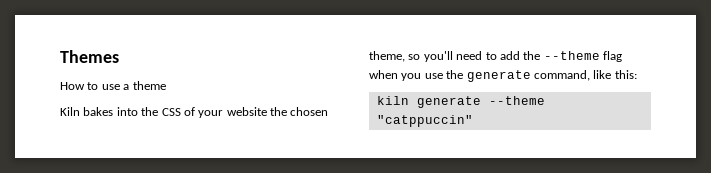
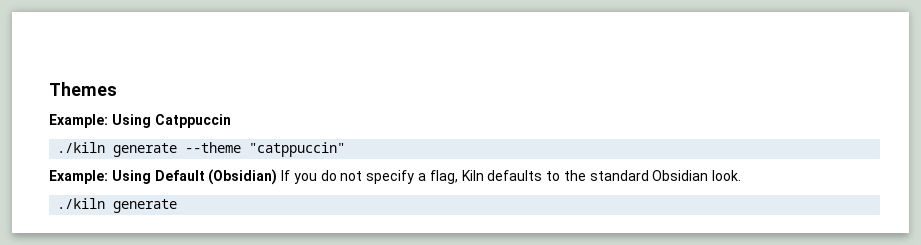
- How to use a theme
- Kiln bakes into the CSS of your website the chosen theme, so you'll need to add the --theme flag when you use the generate command, like this:
- kiln generate --theme "catppuccin"
+ Example: Using Catppuccin
+ ./kiln generate --theme "catppuccin"
+ Example: Using Default (Obsidian) If you do not specify a flag, Kiln defaults to the standard Obsidian look.
+ ./kiln generate

